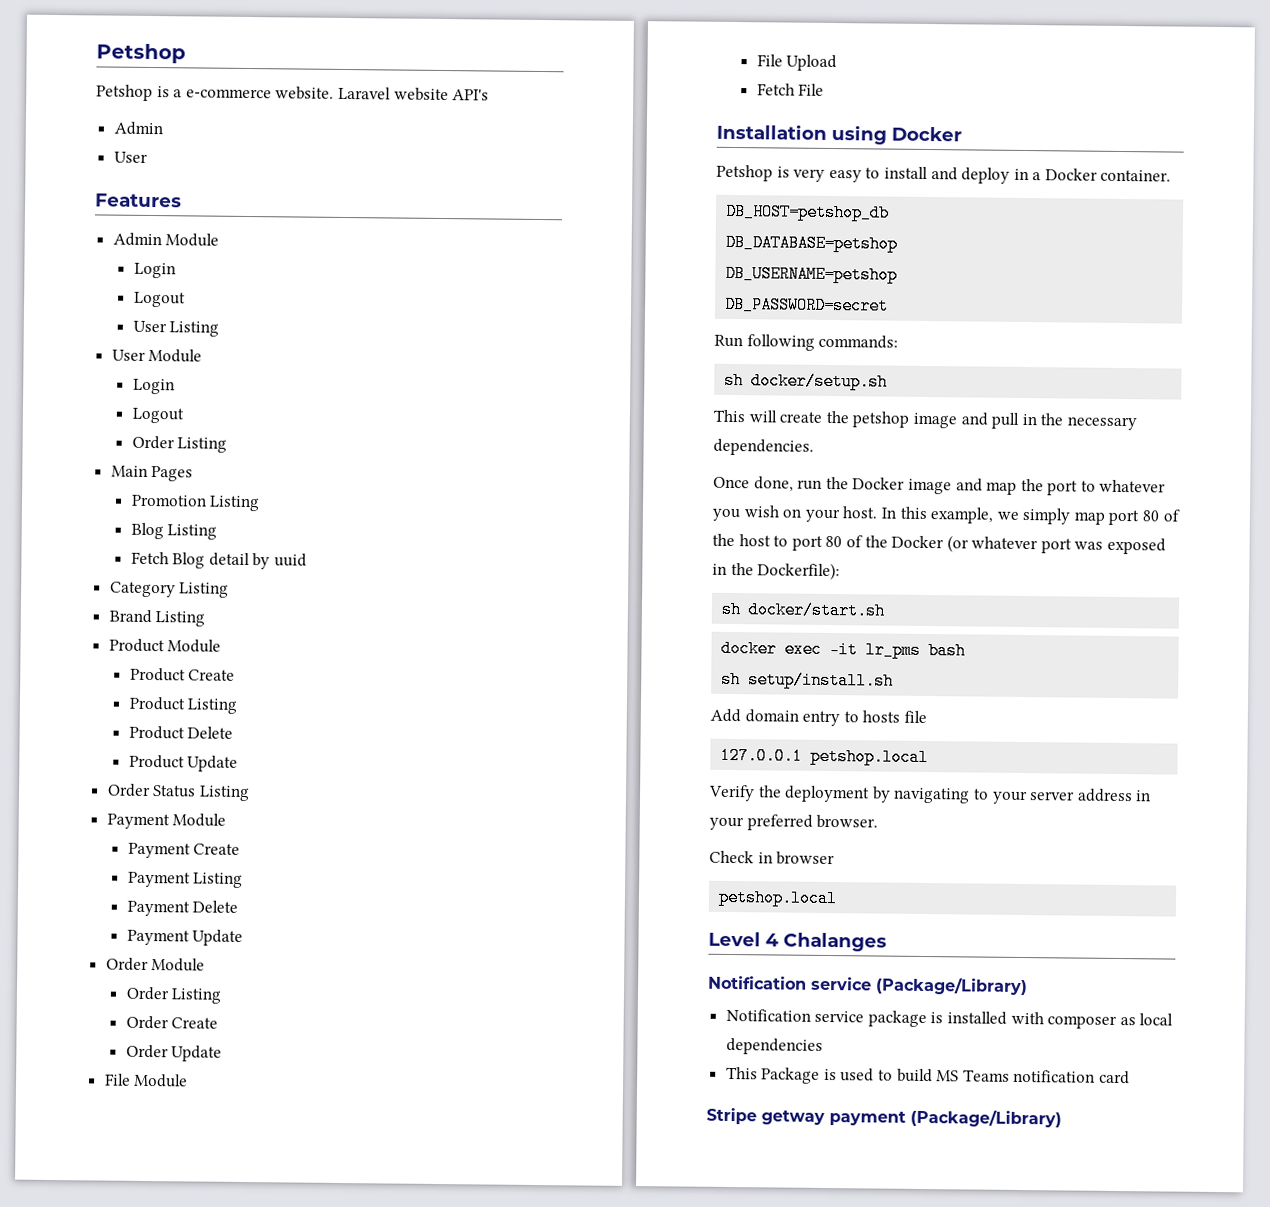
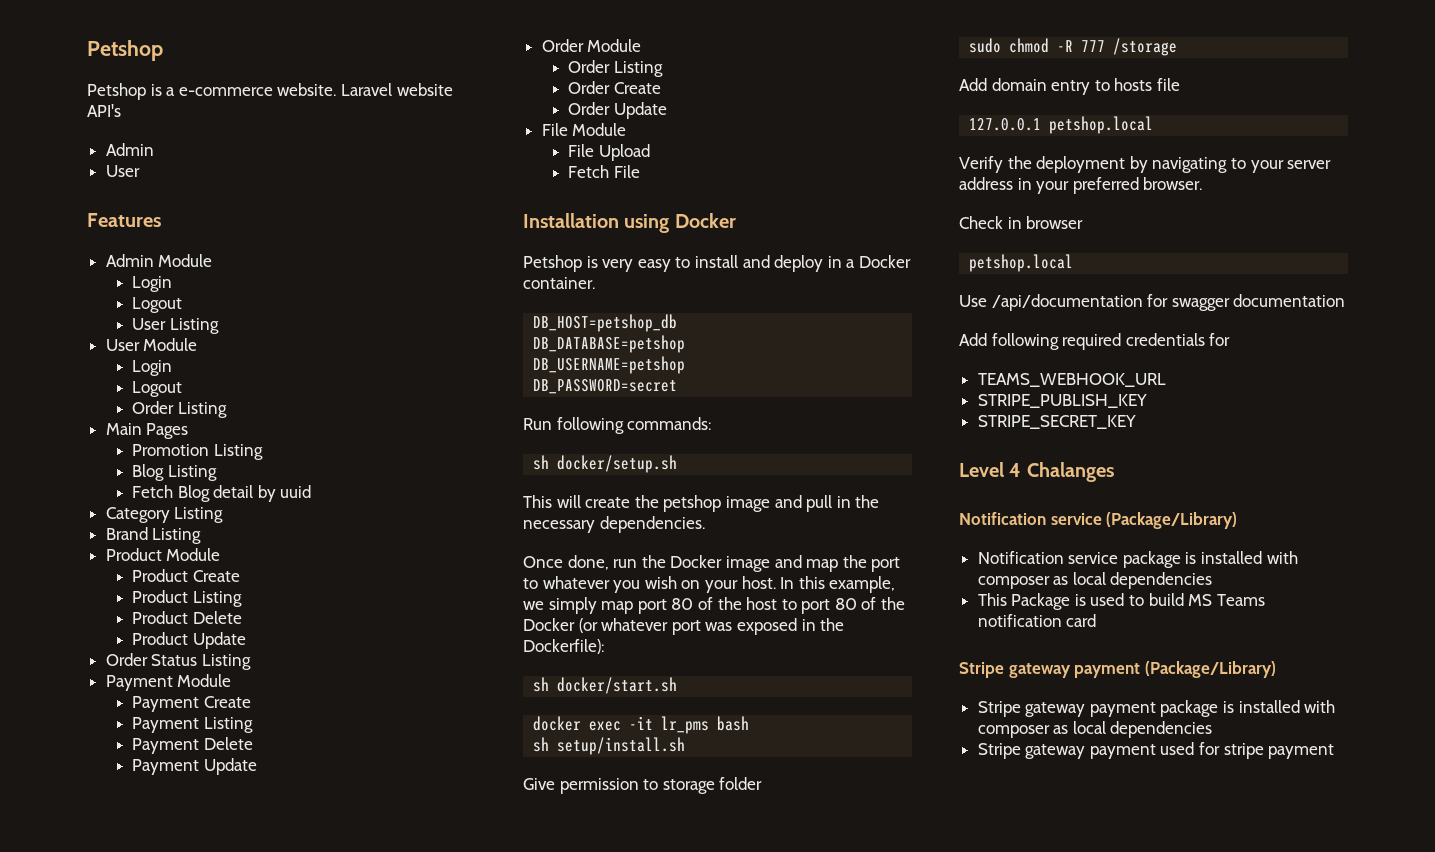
+ Give permission to storage folder
+ sudo chmod -R 777 /storage
+ Use /api/documentation for swagger documentation
+ Add following required credentials for
+ TEAMS_WEBHOOK_URL
+ STRIPE_PUBLISH_KEY
+ STRIPE_SECRET_KEY
- Stripe getway payment (Package/Library)
+ Stripe gateway payment (Package/Library)
+ Stripe gateway payment package is installed with composer as local dependencies
+ Stripe gateway payment used for stripe payment

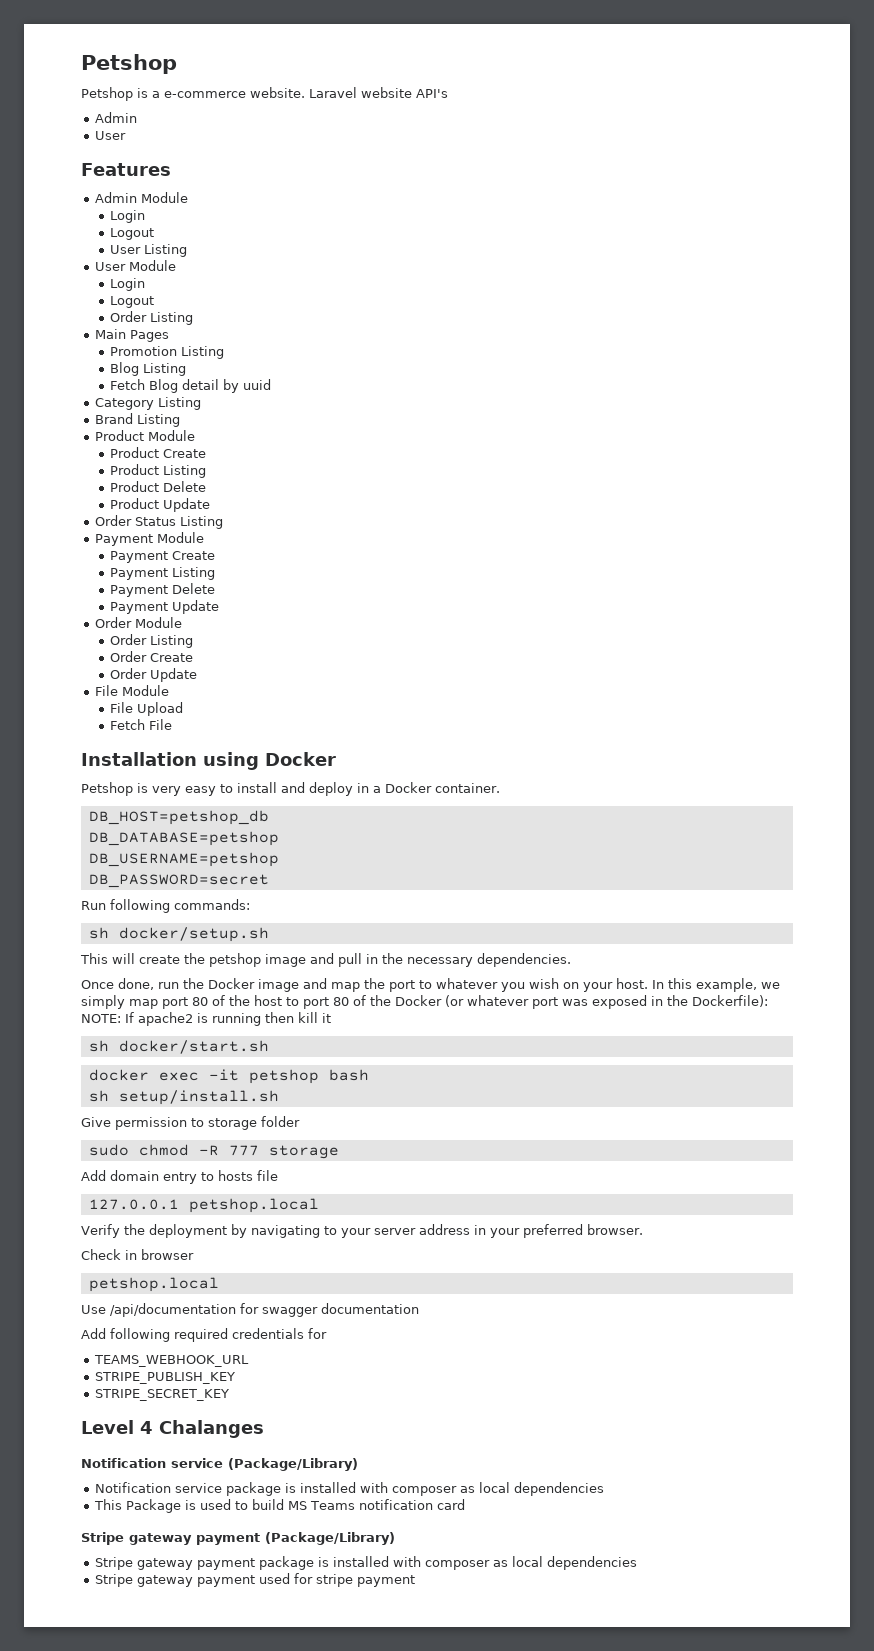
- In this example, we simply map port 80 of the host to port 80 of the Docker (or whatever port was exposed in the Dockerfile):
+ In this example, we simply map port 80 of the host to port 80 of the Docker (or whatever port was exposed in the Dockerfile): NOTE: If apache2 is running then kill it
- docker exec -it lr_pms bash
+ docker exec -it petshop bash
- sudo chmod -R 777 /storage
+ sudo chmod -R 777 storage

